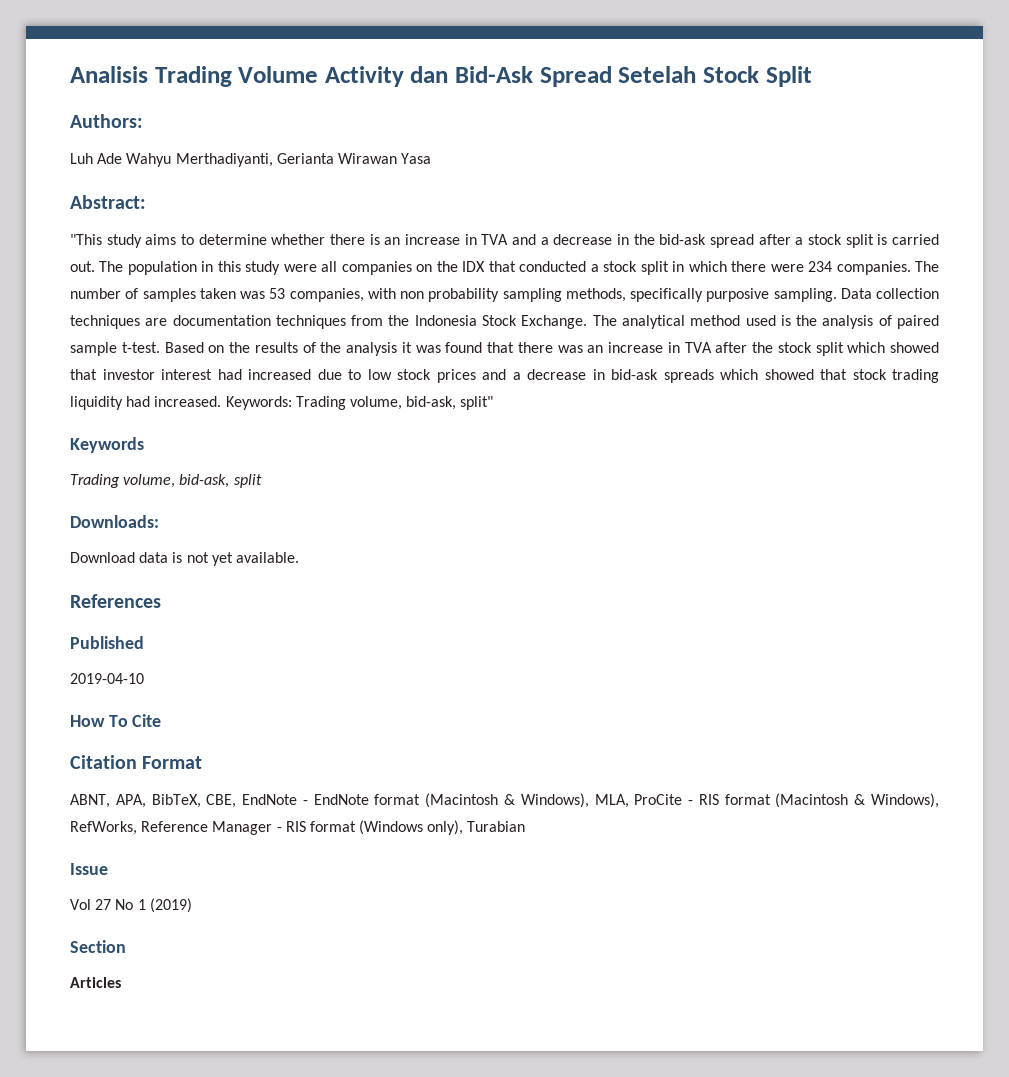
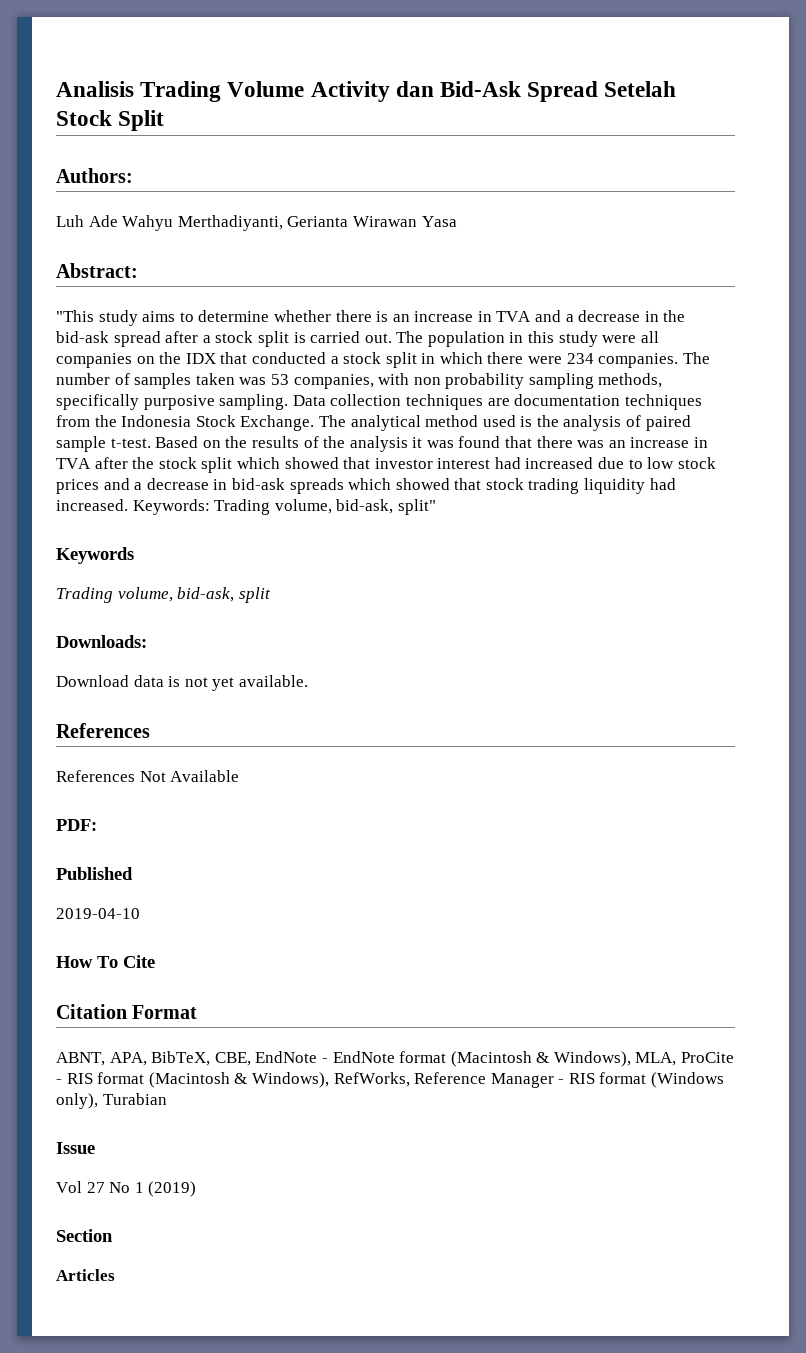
+ References Not Available
+ PDF:

